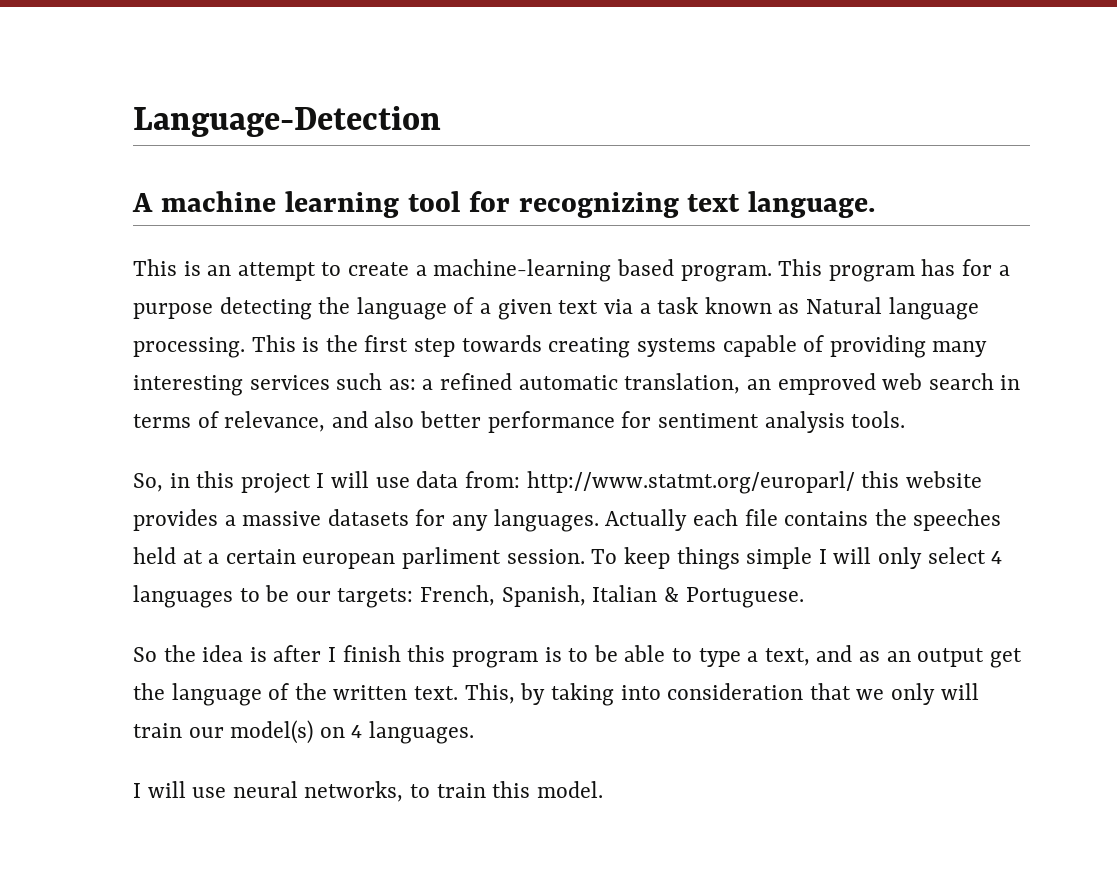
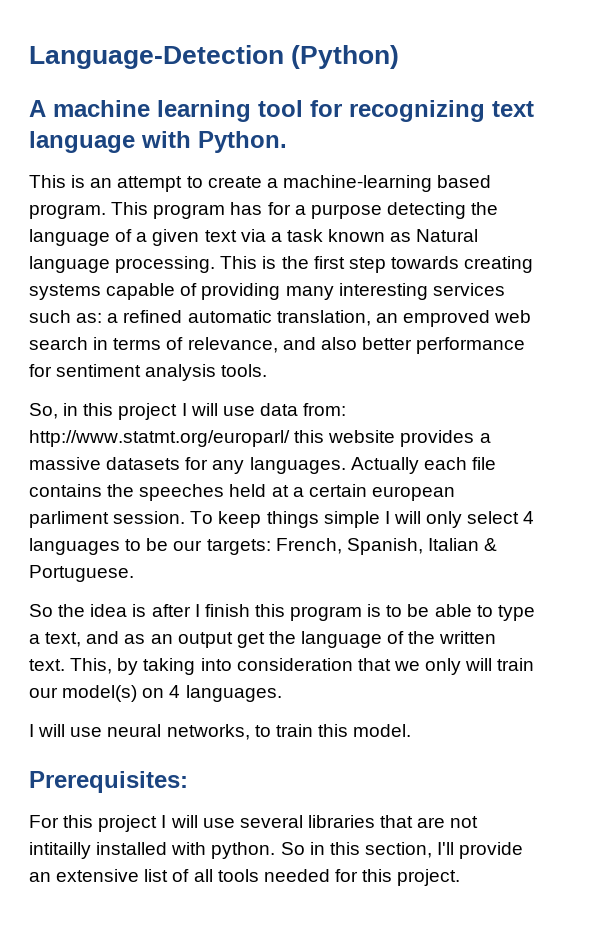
- Language-Detection
+ Language-Detection (Python)
- A machine learning tool for recognizing text language.
+ A machine learning tool for recognizing text language with Python.
+ Prerequisites:
+ For this project I will use several libraries that are not intitailly installed with python. So in this section, I'll provide an extensive list of all tools needed for this project.

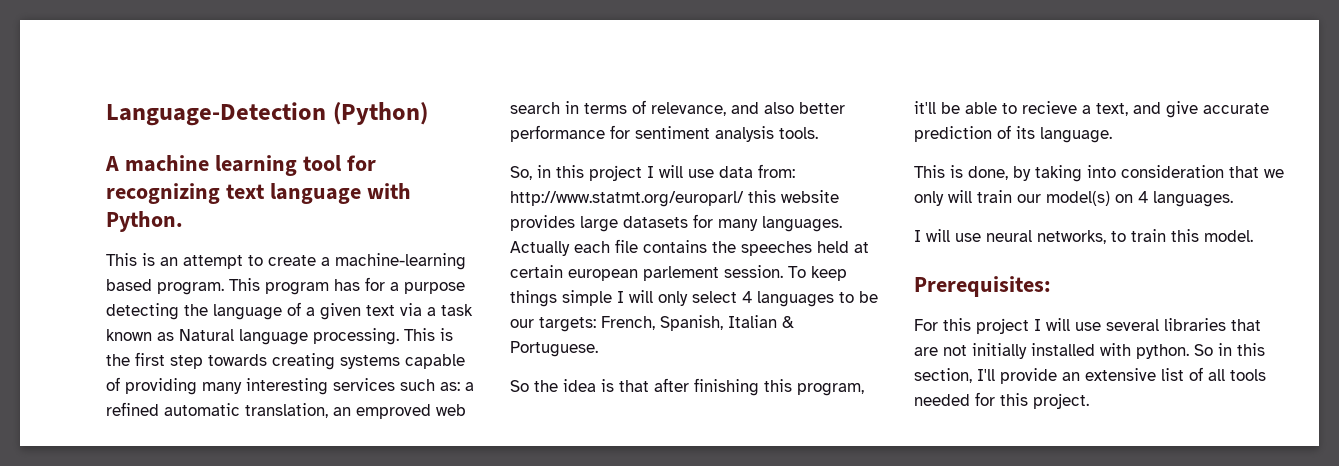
- So, in this project I will use data from: http://www.statmt.org/europarl/ this website provides a massive datasets for any languages.
+ So, in this project I will use data from: http://www.statmt.org/europarl/ this website provides large datasets for many languages.
- Actually each file contains the speeches held at a certain european parliment session.
+ Actually each file contains the speeches held at certain european parlement session.
- So the idea is after I finish this program is to be able to type a text, and as an output get the language of the written text. This, by taking into consideration that we only will train our model(s) on 4 languages.
+ So the idea is that after finishing this program, it'll be able to recieve a text, and give accurate prediction of its language.
+ This is done, by taking into consideration that we only will train our model(s) on 4 languages.
- For this project I will use several libraries that are not intitailly installed with python.
+ For this project I will use several libraries that are not initially installed with python.

